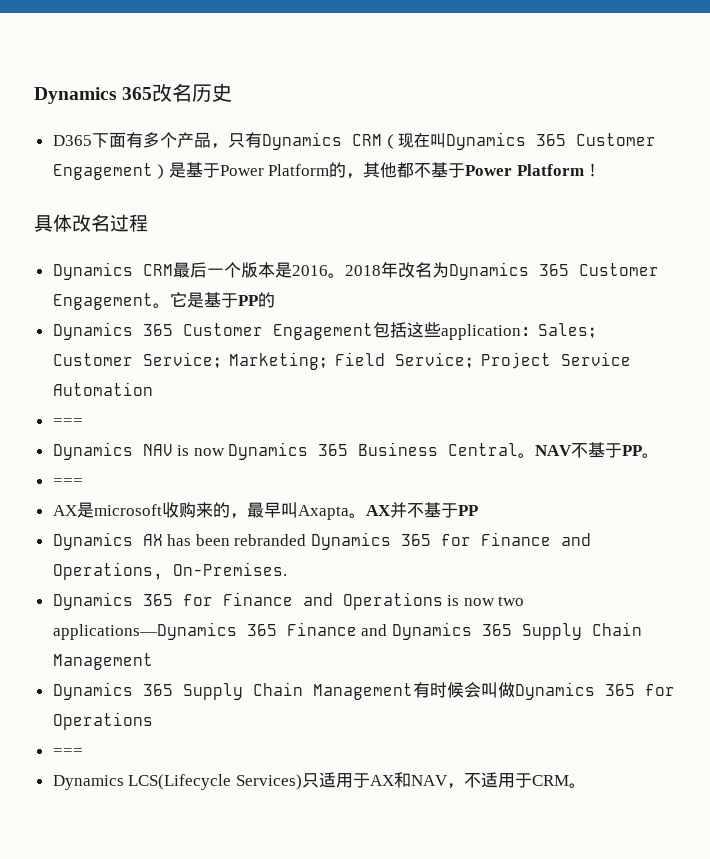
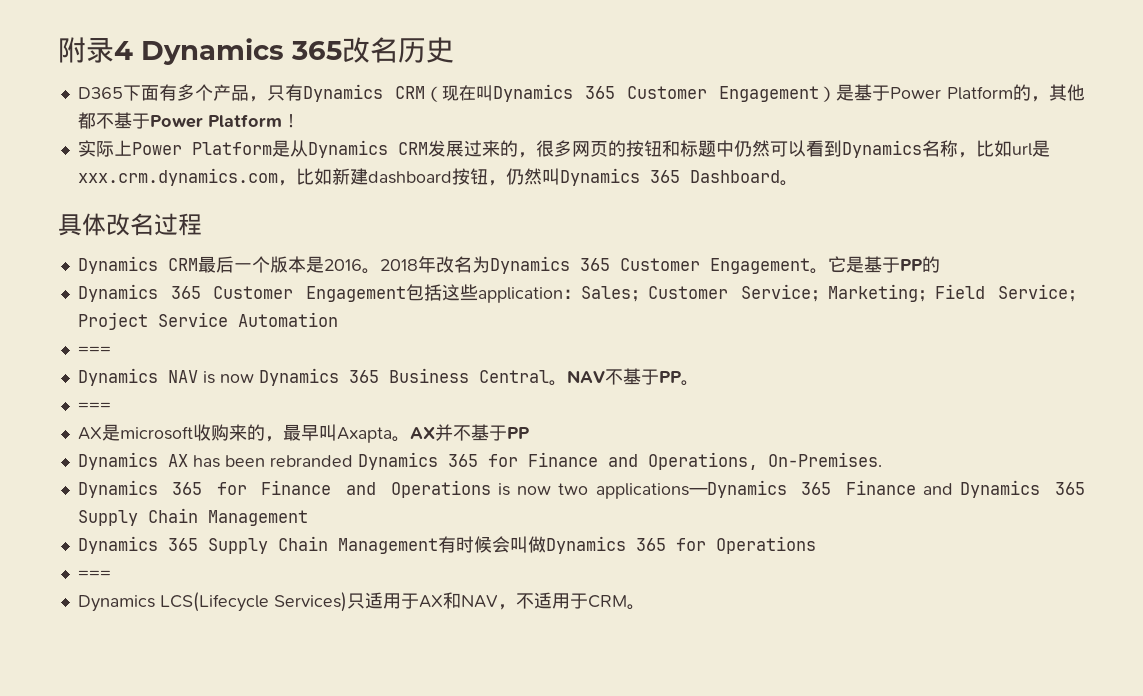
- Dynamics 365改名历史
+ 附录4 Dynamics 365改名历史
+ 实际上Power Platform是从Dynamics CRM发展过来的，很多网页的按钮和标题中仍然可以看到Dynamics名称，比如url是xxx.crm.dynamics.com，比如新建dashboard按钮，仍然叫Dynamics 365 Dashboard。

